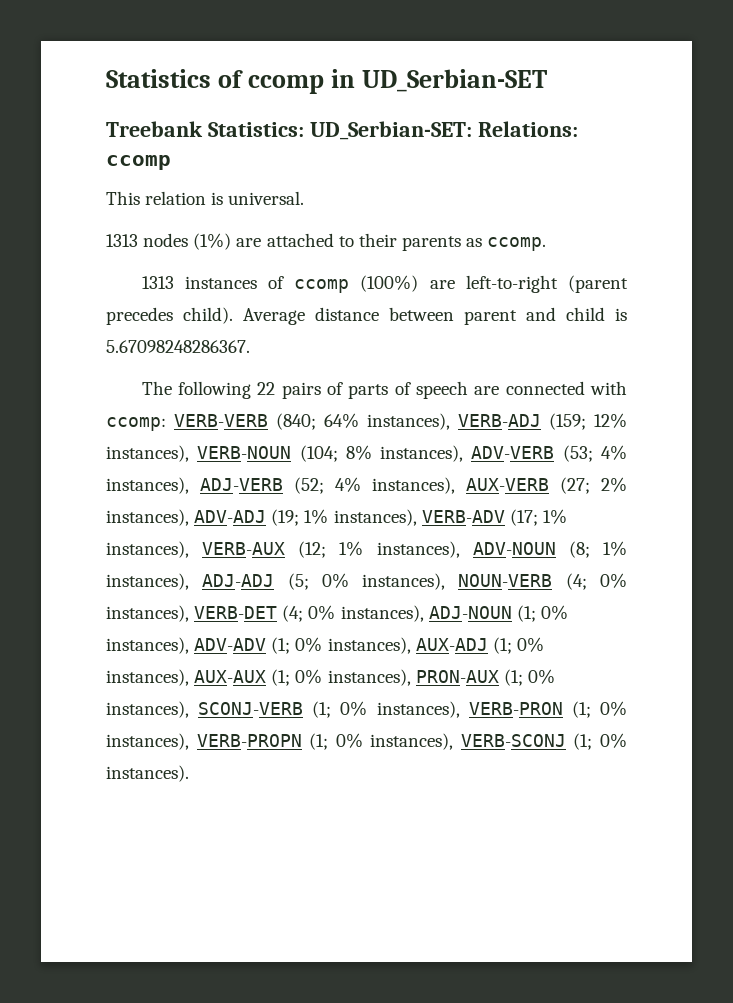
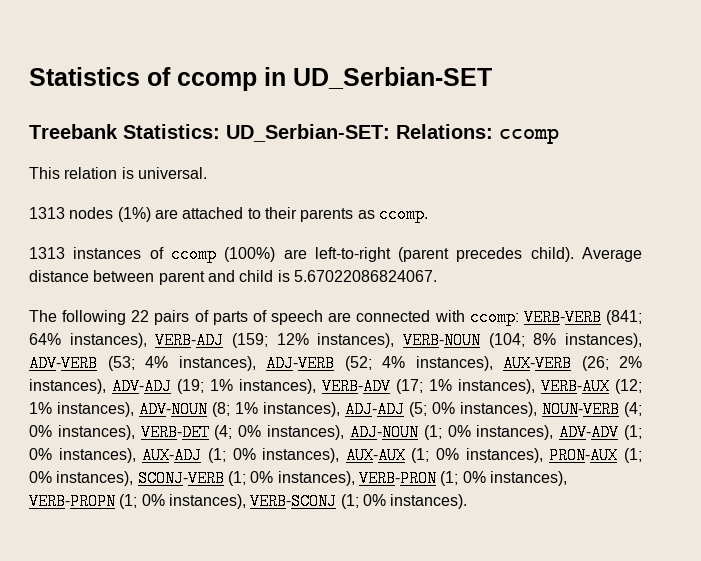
- Average distance between parent and child is 5.67098248286367.
+ Average distance between parent and child is 5.67022086824067.
- VERB-VERB (840;
+ VERB-VERB (841;
- 4% instances), AUX-VERB (27;
+ 4% instances), AUX-VERB (26;

